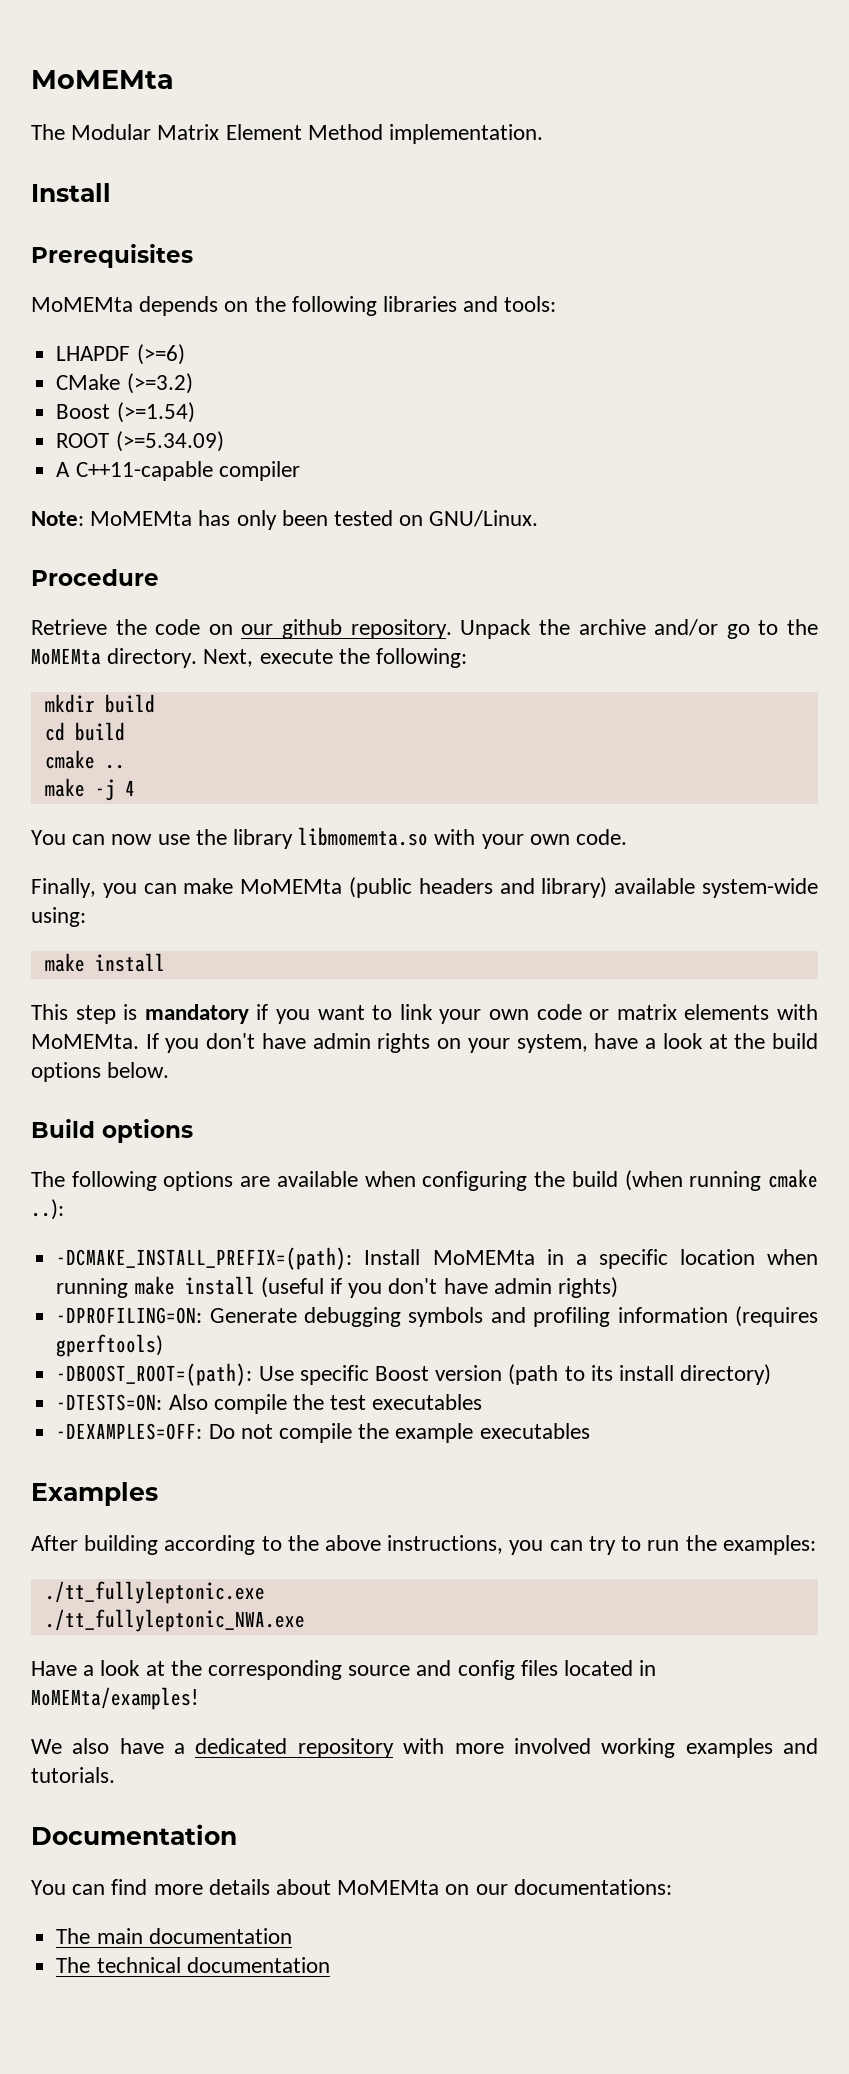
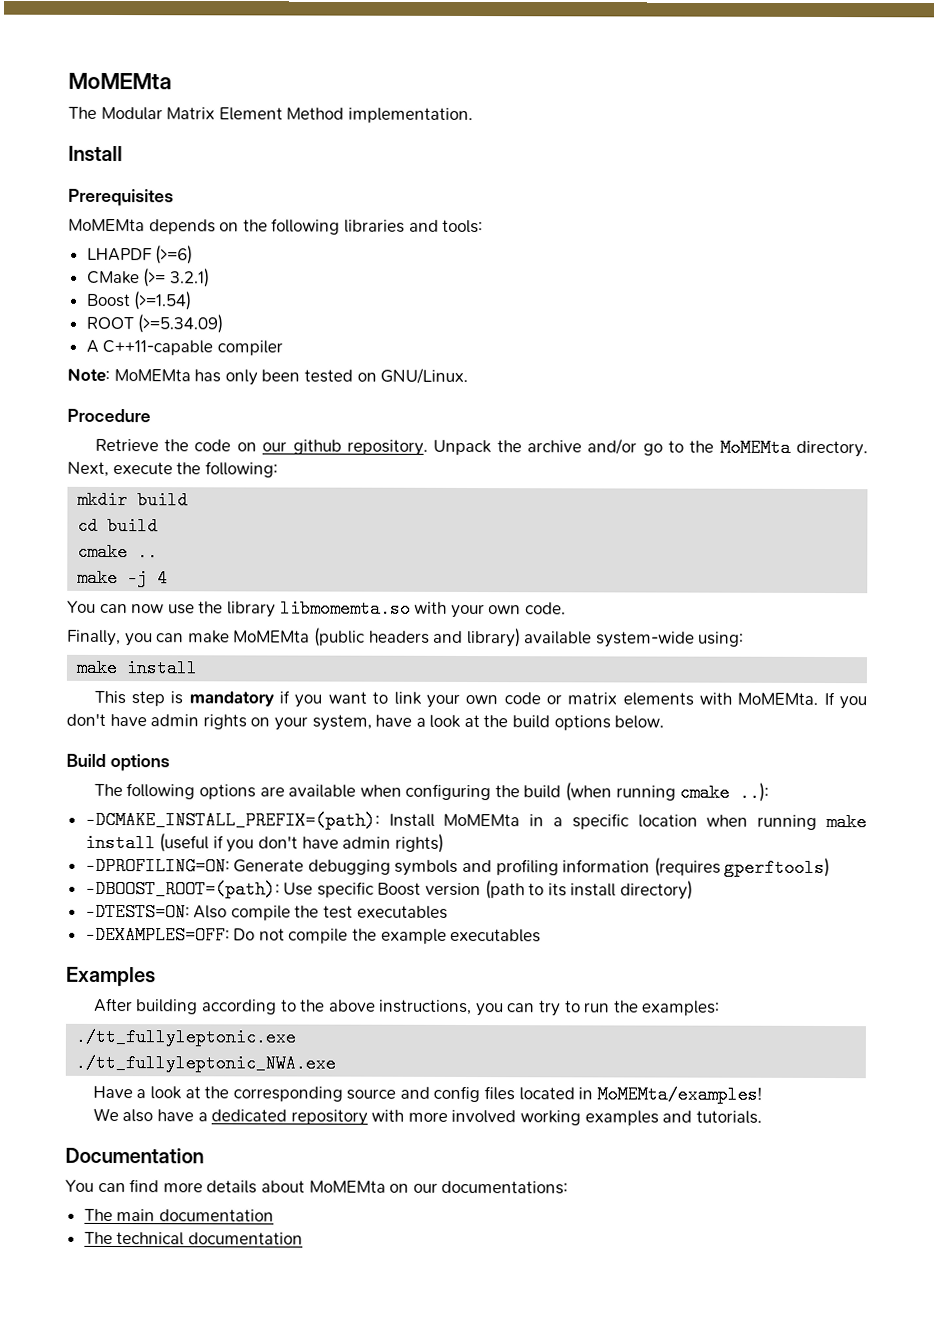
- CMake (>=3.2)
+ CMake (>= 3.2.1)

